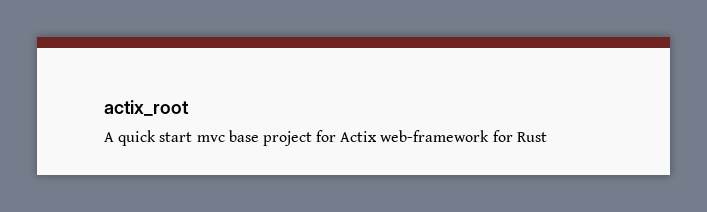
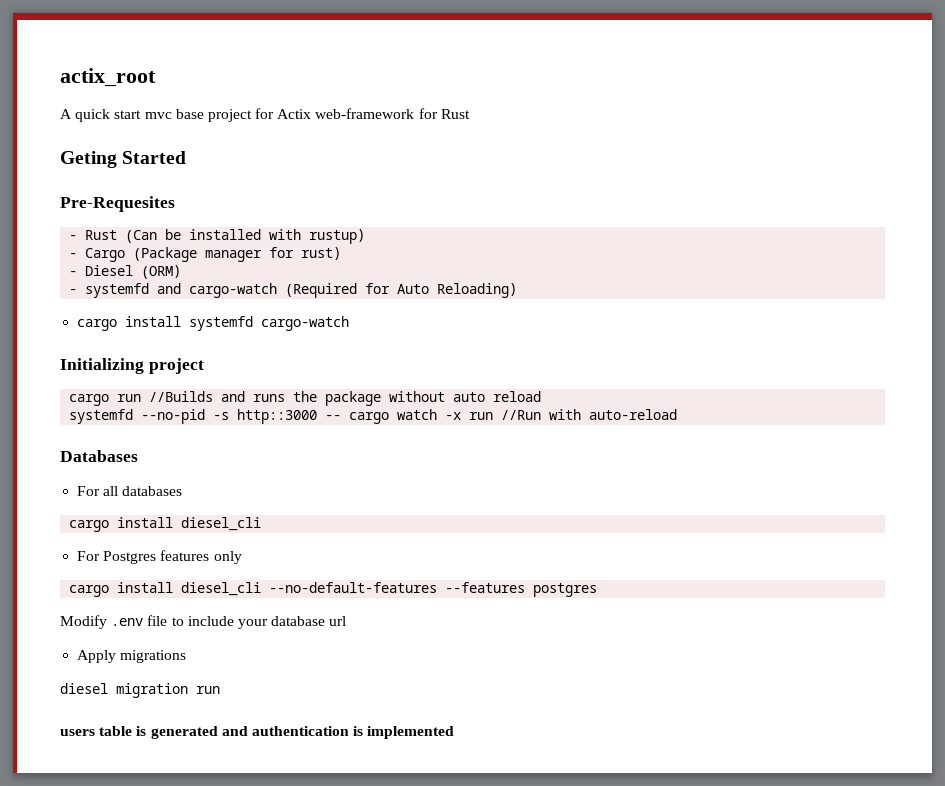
+ Geting Started
+ Pre-Requesites
+ - Rust (Can be installed with rustup)
+ - Cargo (Package manager for rust)
+ - Diesel (ORM)
+ - systemfd and cargo-watch (Required for Auto Reloading)
+ cargo install systemfd cargo-watch
+ Initializing project
+ cargo run //Builds and runs the package without auto reload
+ systemfd --no-pid -s http::3000 -- cargo watch -x run //Run with auto-reload
+ Databases
+ For all databases
+ cargo install diesel_cli
+ For Postgres features only
+ cargo install diesel_cli --no-default-features --features postgres
+ Modify .env file to include your database url
+ Apply migrations
+ diesel migration run
+ users table is generated and authentication is implemented

